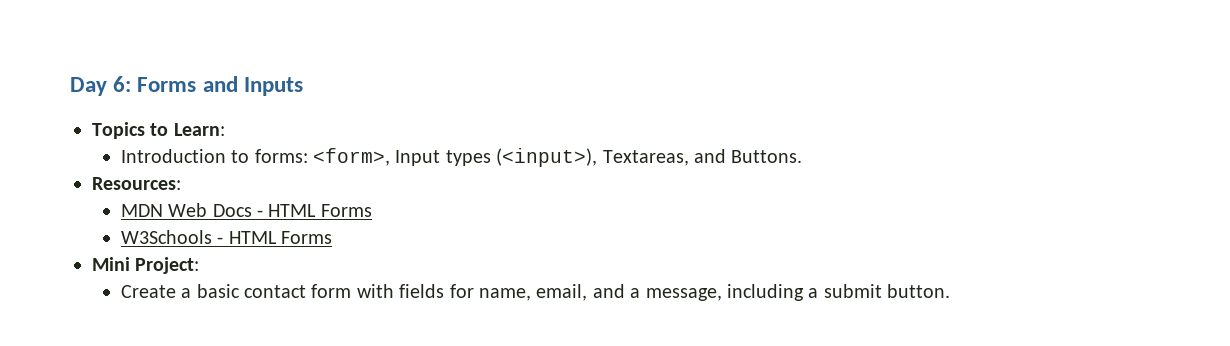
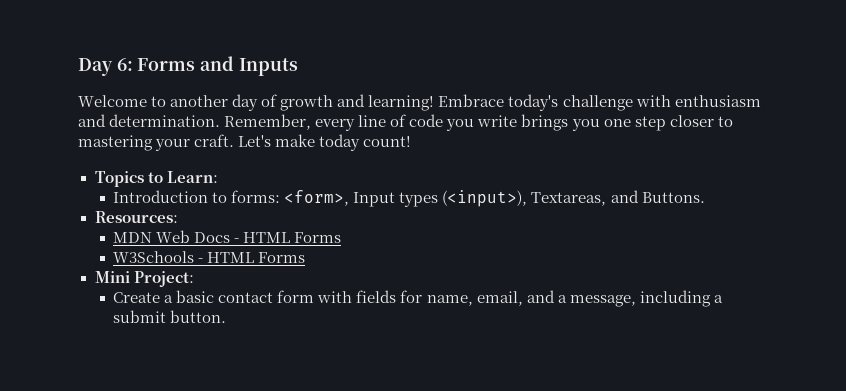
+ Welcome to another day of growth and learning! Embrace today's challenge with enthusiasm and determination. Remember, every line of code you write brings you one step closer to mastering your craft. Let's make today count!

